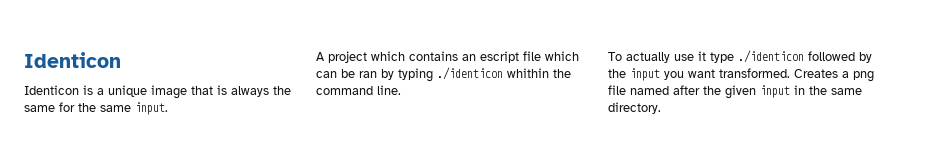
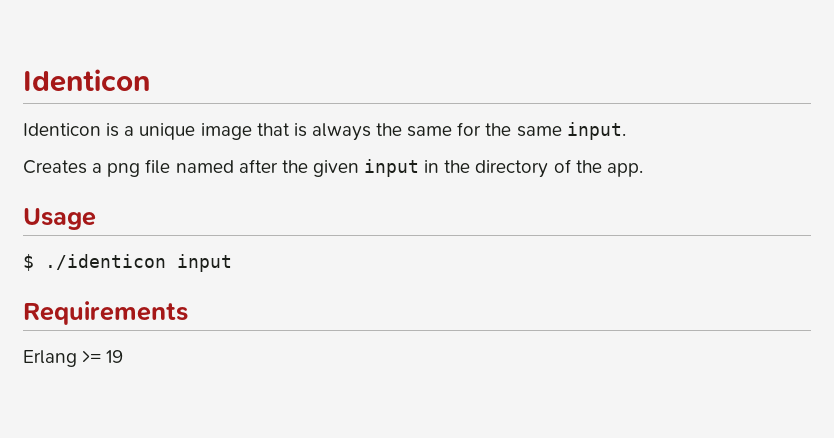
- A project which contains an escript file which can be ran by typing ./identicon whithin the command line.
- To actually use it type ./identicon followed by the input you want transformed. Creates a png file named after the given input in the same directory.
+ Creates a png file named after the given input in the directory of the app.
+ Usage
+ $ ./identicon input
+ Requirements
+ Erlang >= 19

